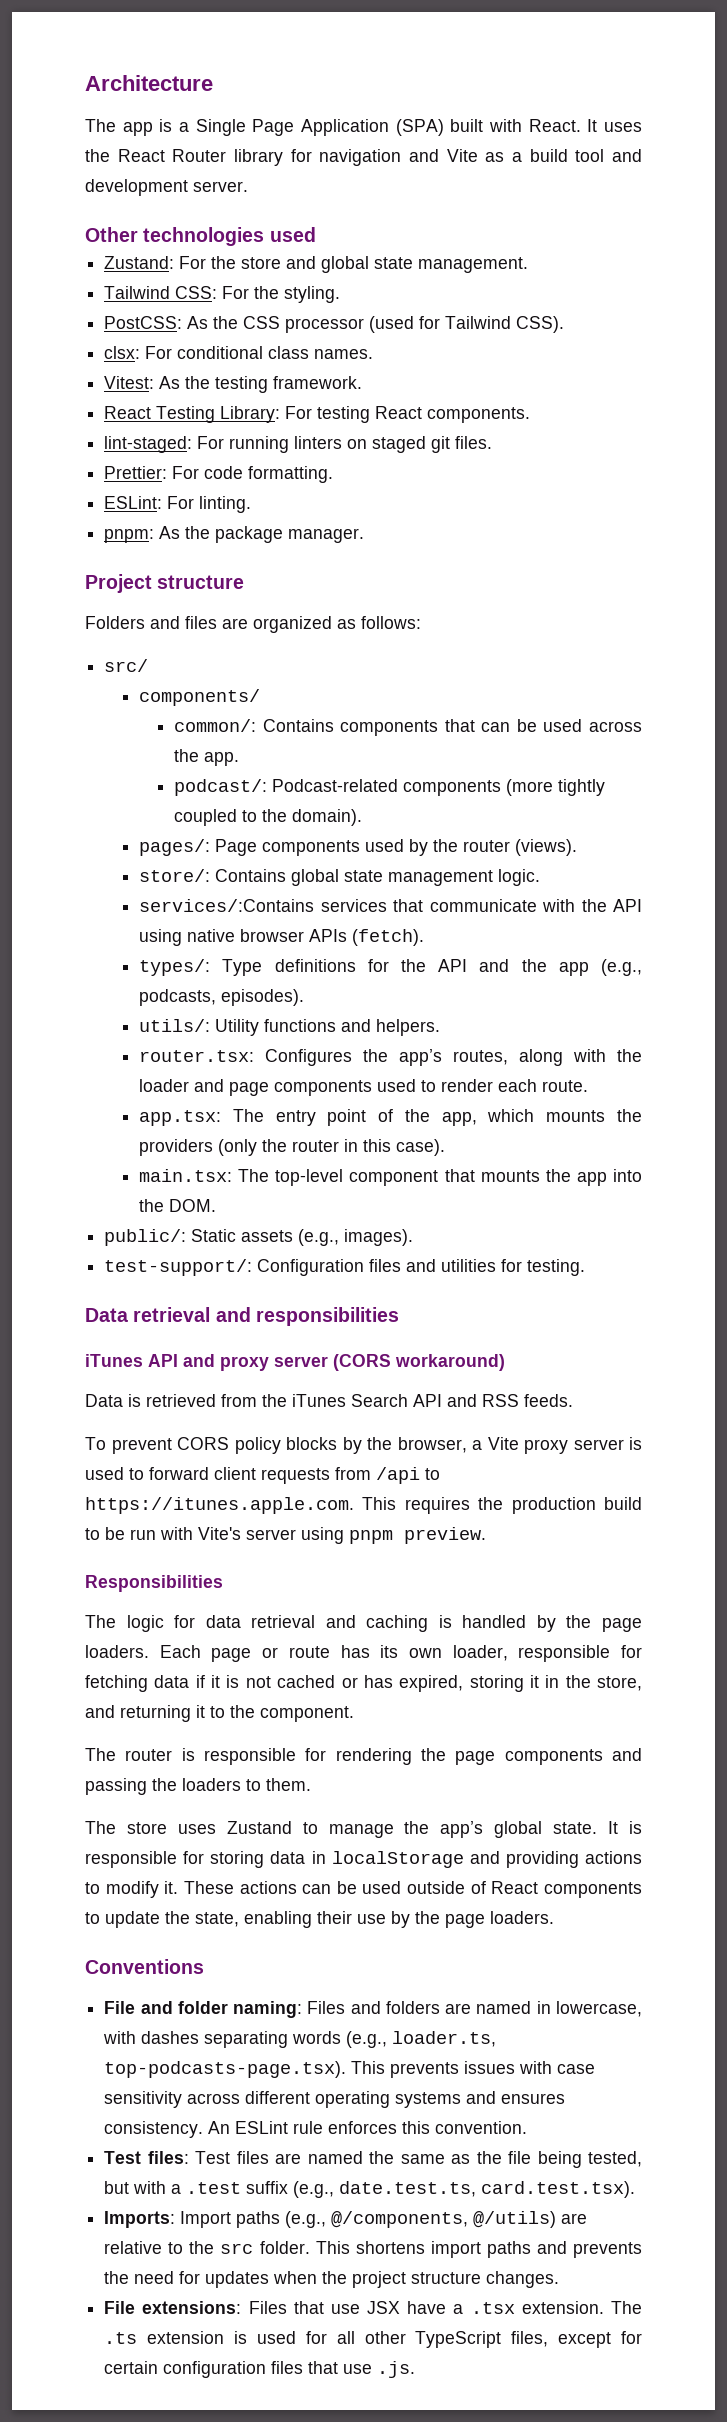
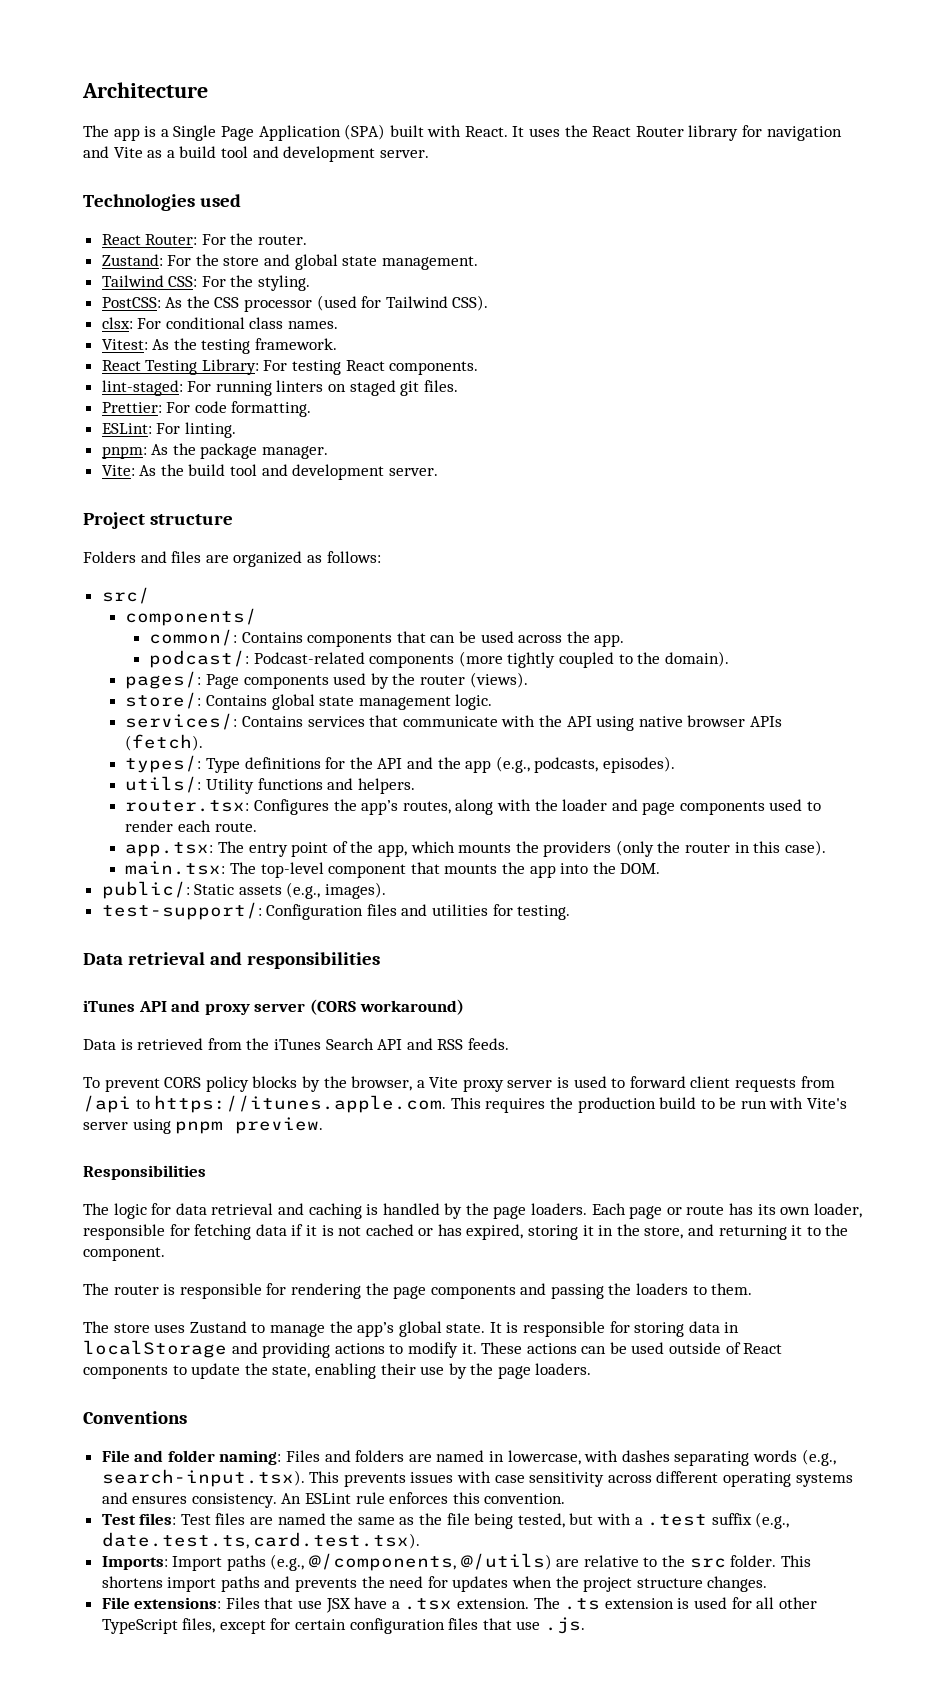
- Other technologies used
+ Technologies used
+ React Router: For the router.
+ Vite: As the build tool and development server.
- services/:Contains services that communicate with the API using native browser APIs (fetch).
+ services/: Contains services that communicate with the API using native browser APIs (fetch).
- File and folder naming: Files and folders are named in lowercase, with dashes separating words (e.g., loader.ts, top-podcasts-page.tsx). This prevents issues with case sensitivity across different operating systems and ensures consistency.
+ File and folder naming: Files and folders are named in lowercase, with dashes separating words (e.g., search-input.tsx). This prevents issues with case sensitivity across different operating systems and ensures consistency.

